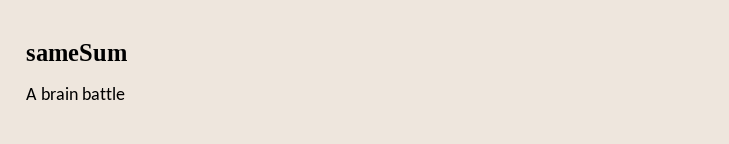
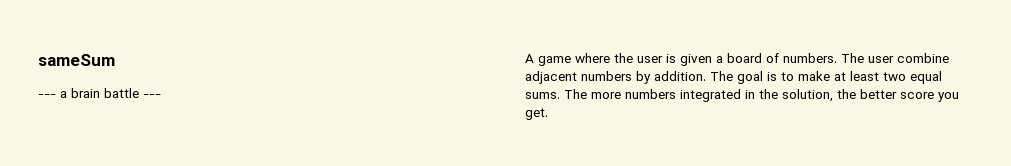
- A brain battle
+ --- a brain battle ---
+ A game where the user is given a board of numbers. The user combine adjacent numbers by addition. The goal is to make at least two equal sums. The more numbers integrated in the solution, the better score you get.

